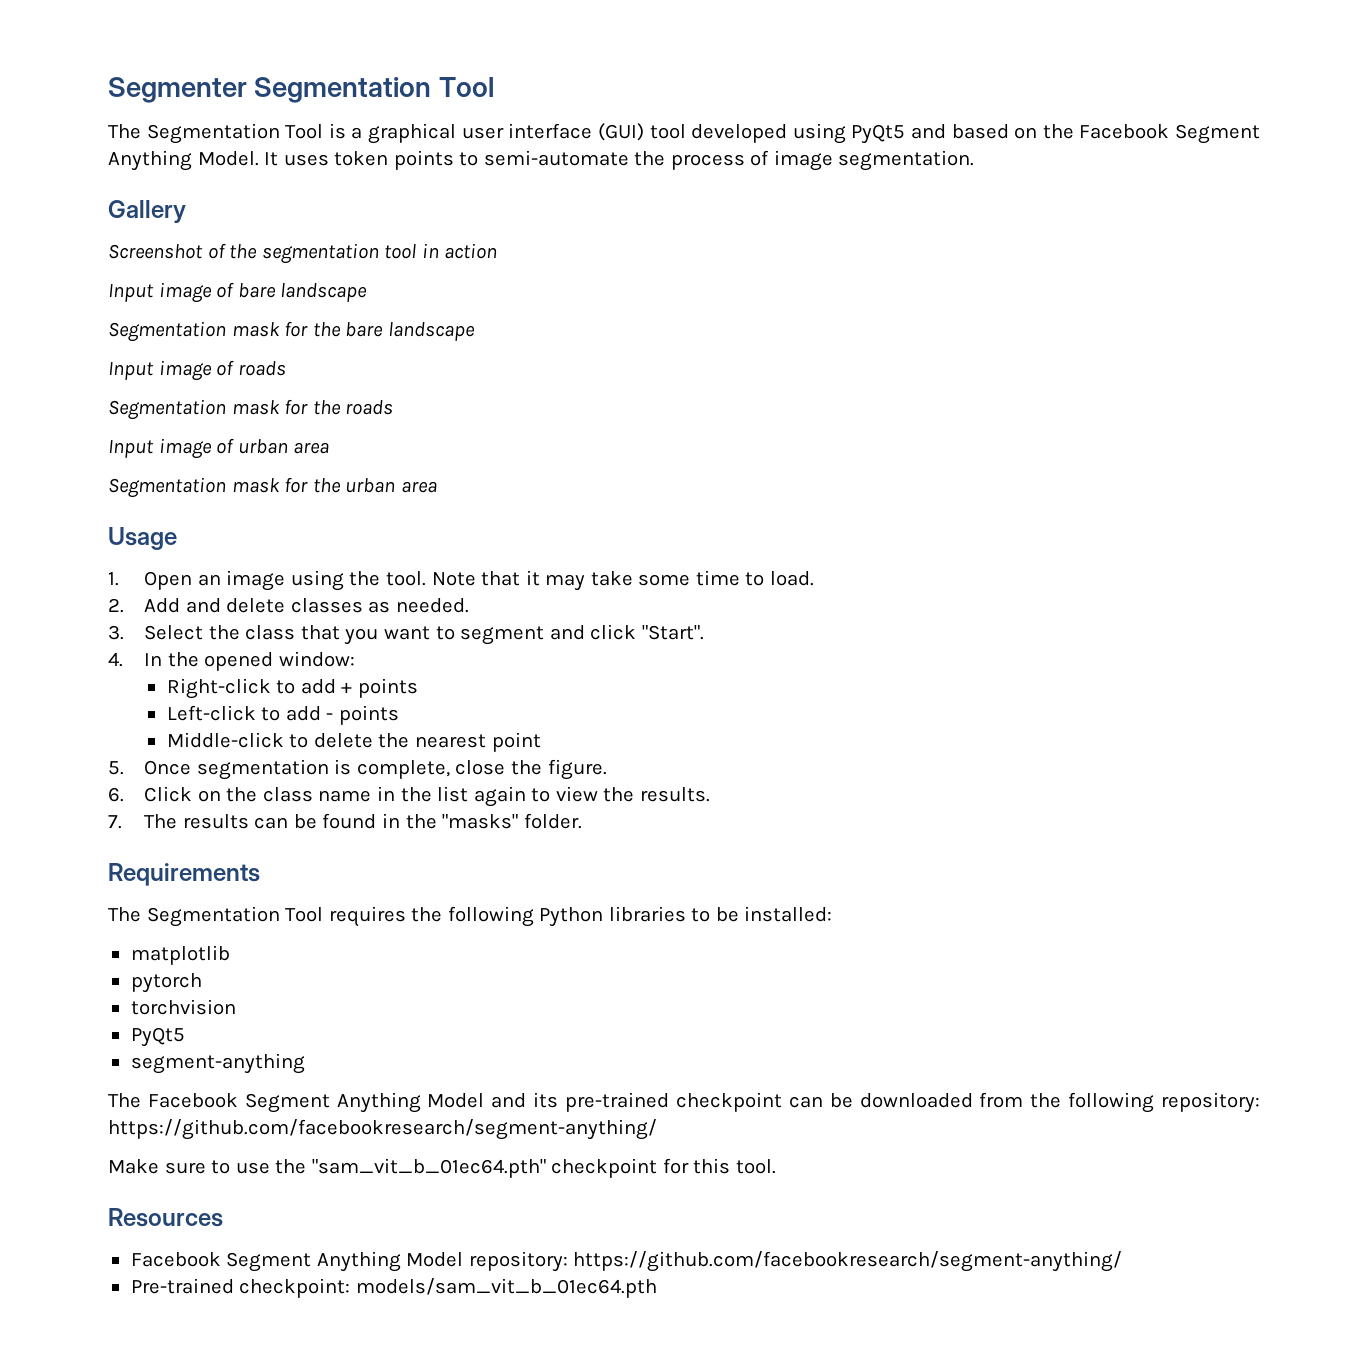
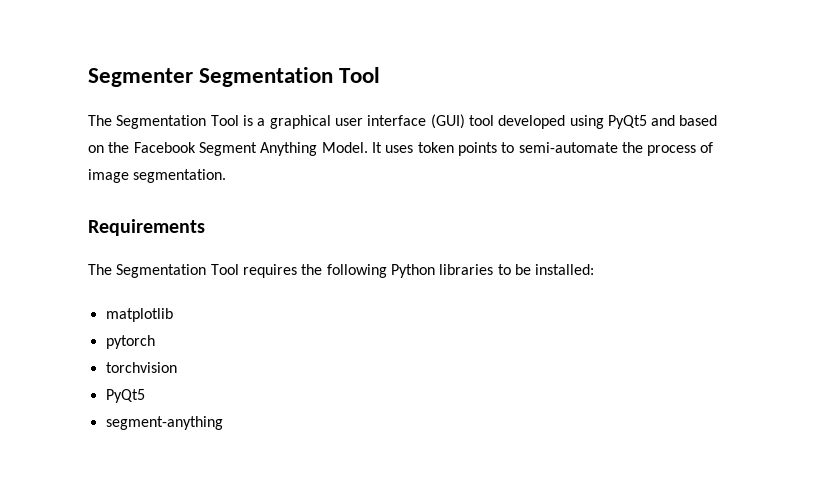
- Gallery
- Screenshot of the segmentation tool in action
- Input image of bare landscape
- Segmentation mask for the bare landscape
- Input image of roads
- Segmentation mask for the roads
- Input image of urban area
- Segmentation mask for the urban area
- Usage
- 1. Open an image using the tool. Note that it may take some time to load.
- 2. Add and delete classes as needed.
- 3. Select the class that you want to segment and click "Start".
- 4. In the opened window:
- Right-click to add + points
- Left-click to add - points
- Middle-click to delete the nearest point
- 5. Once segmentation is complete, close the figure.
- 6. Click on the class name in the list again to view the results.
- 7. The results can be found in the "masks" folder.
- The Facebook Segment Anything Model and its pre-trained checkpoint can be downloaded from the following repository: https://github.com/facebookresearch/segment-anything/
- Make sure to use the "sam_vit_b_01ec64.pth" checkpoint for this tool.
- Resources
- Facebook Segment Anything Model repository: https://github.com/facebookresearch/segment-anything/
- Pre-trained checkpoint: models/sam_vit_b_01ec64.pth

